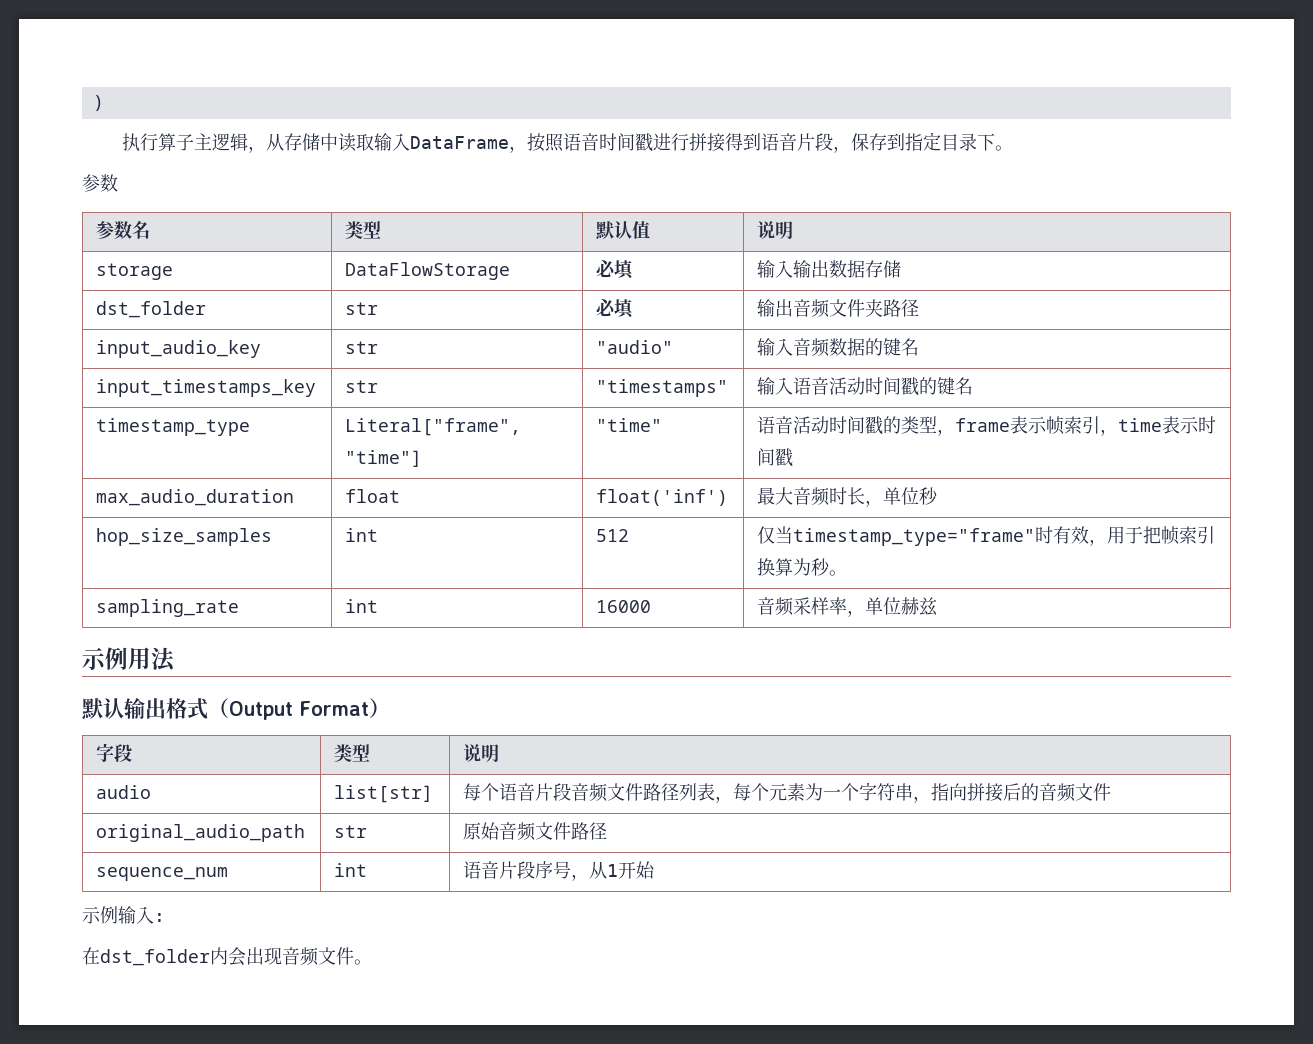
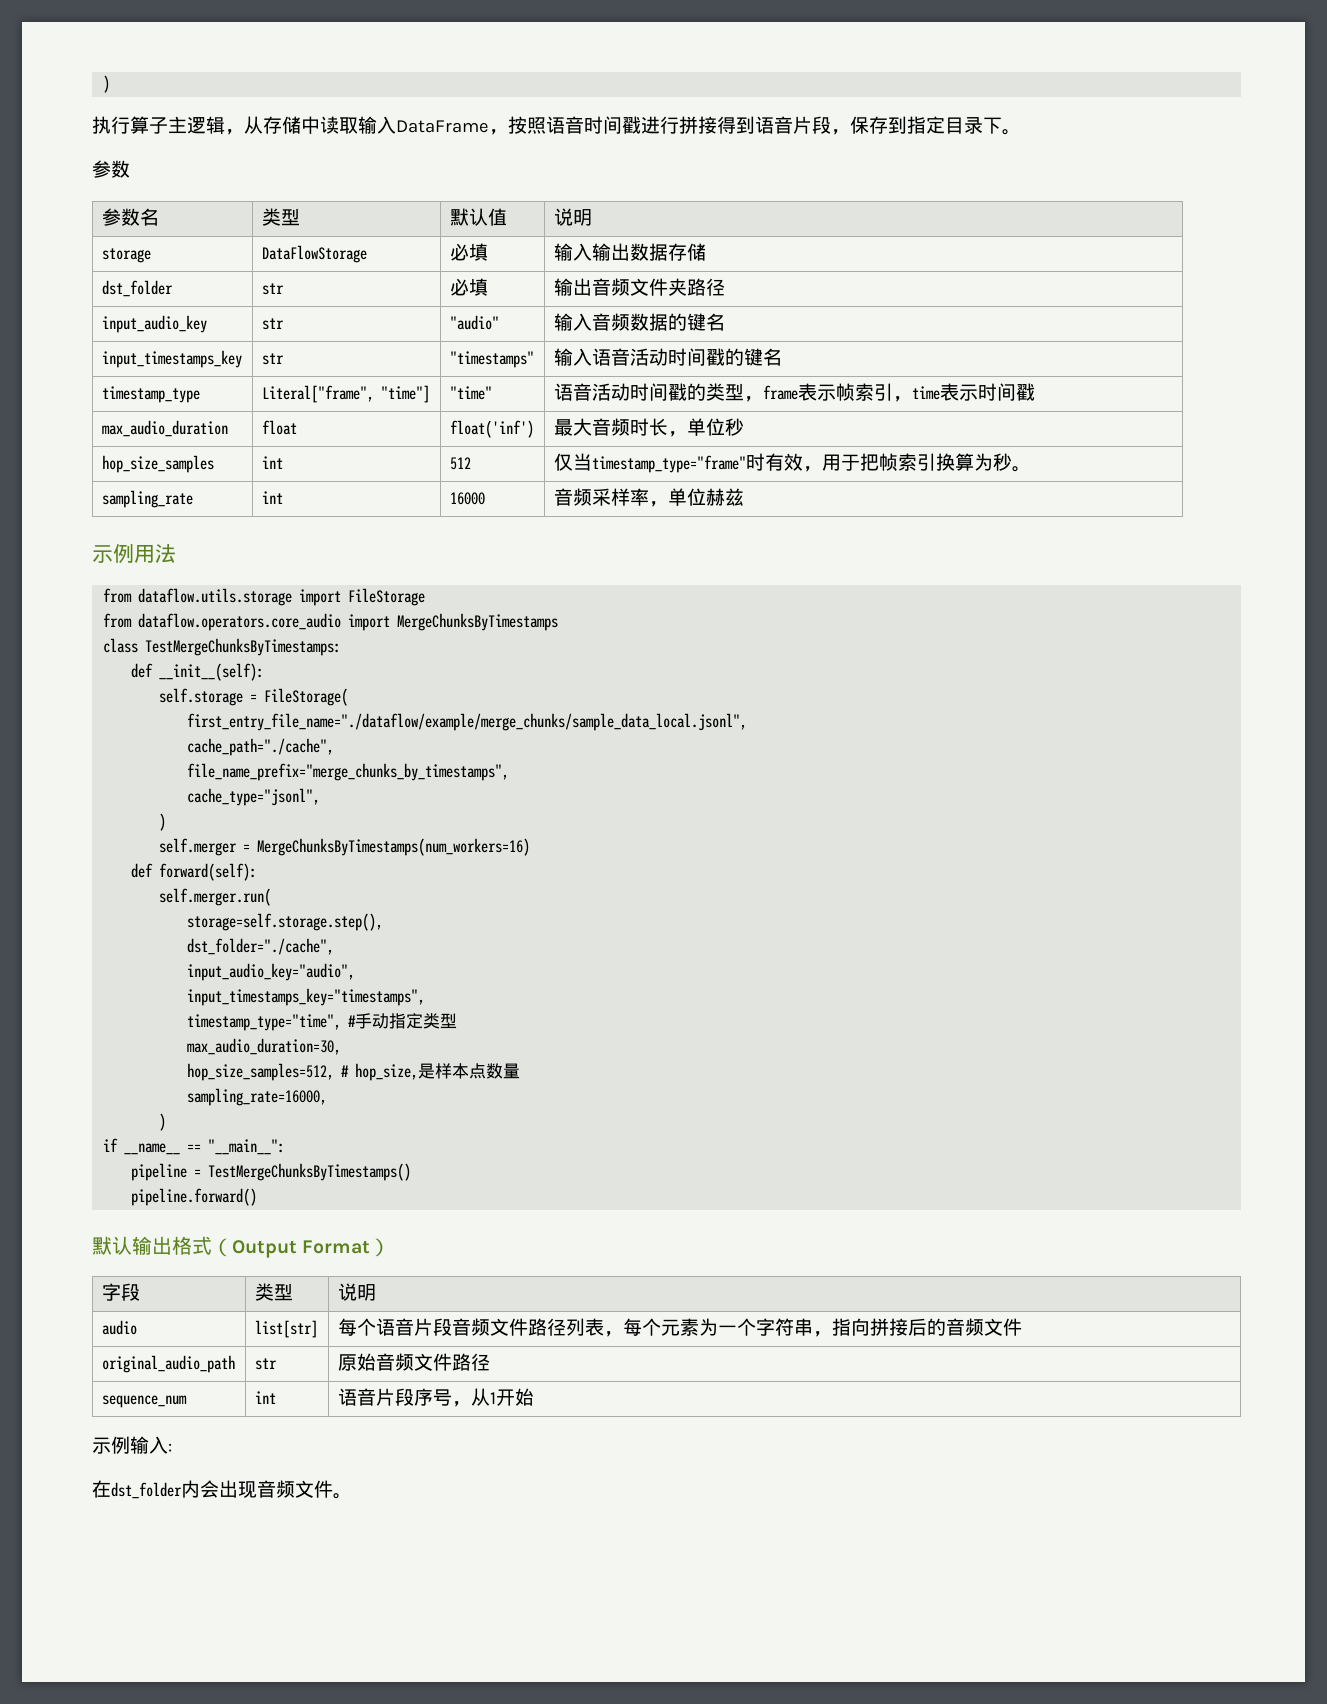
+ from dataflow.utils.storage import FileStorage
+ from dataflow.operators.core_audio import MergeChunksByTimestamps
+ class TestMergeChunksByTimestamps:
+ def __init__(self):
+ self.storage = FileStorage(
+ first_entry_file_name="./dataflow/example/merge_chunks/sample_data_local.jsonl",
+ cache_path="./cache",
+ file_name_prefix="merge_chunks_by_timestamps",
+ cache_type="jsonl",
+ )
+ self.merger = MergeChunksByTimestamps(num_workers=16)
+ def forward(self):
+ self.merger.run(
+ storage=self.storage.step(),
+ dst_folder="./cache",
+ input_audio_key="audio",
+ input_timestamps_key="timestamps",
+ timestamp_type="time", #手动指定类型
+ max_audio_duration=30,
+ hop_size_samples=512, # hop_size,是样本点数量
+ sampling_rate=16000,
+ )
+ if __name__ == "__main__":
+ pipeline = TestMergeChunksByTimestamps()
+ pipeline.forward()

